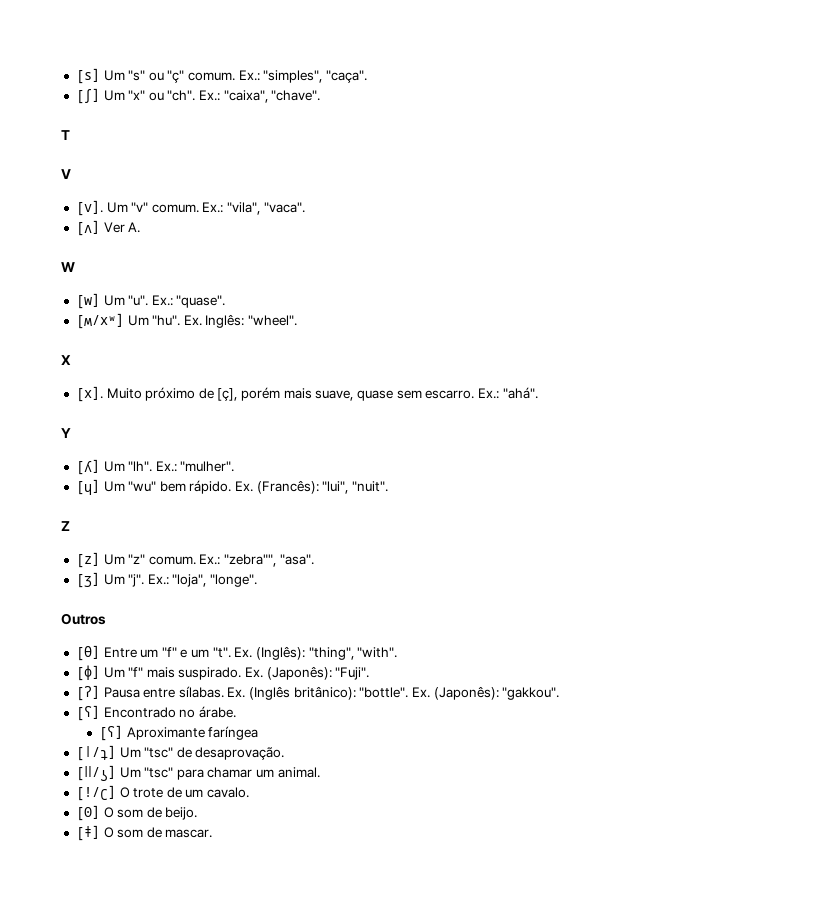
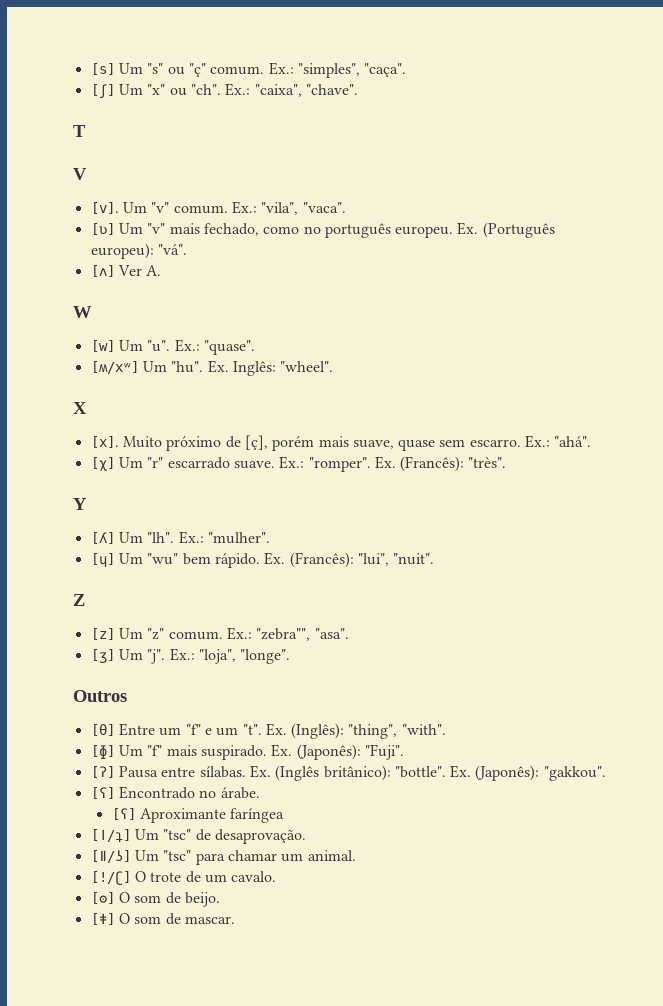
+ [ʋ] Um "v" mais fechado, como no português europeu. Ex. (Português europeu): "vá".
+ [χ] Um "r" escarrado suave. Ex.: "romper". Ex. (Francês): "très".

